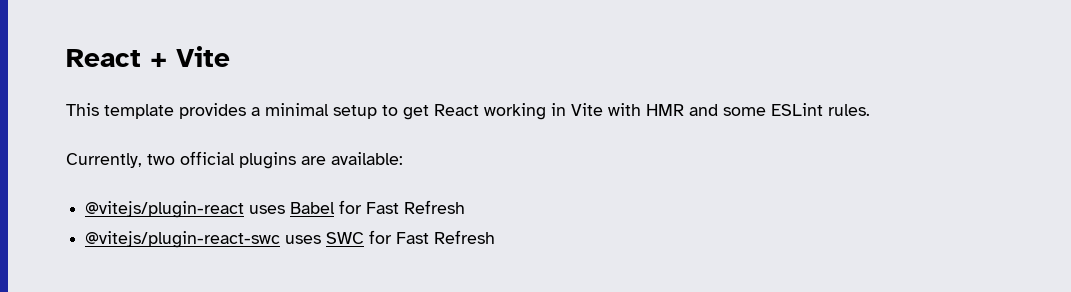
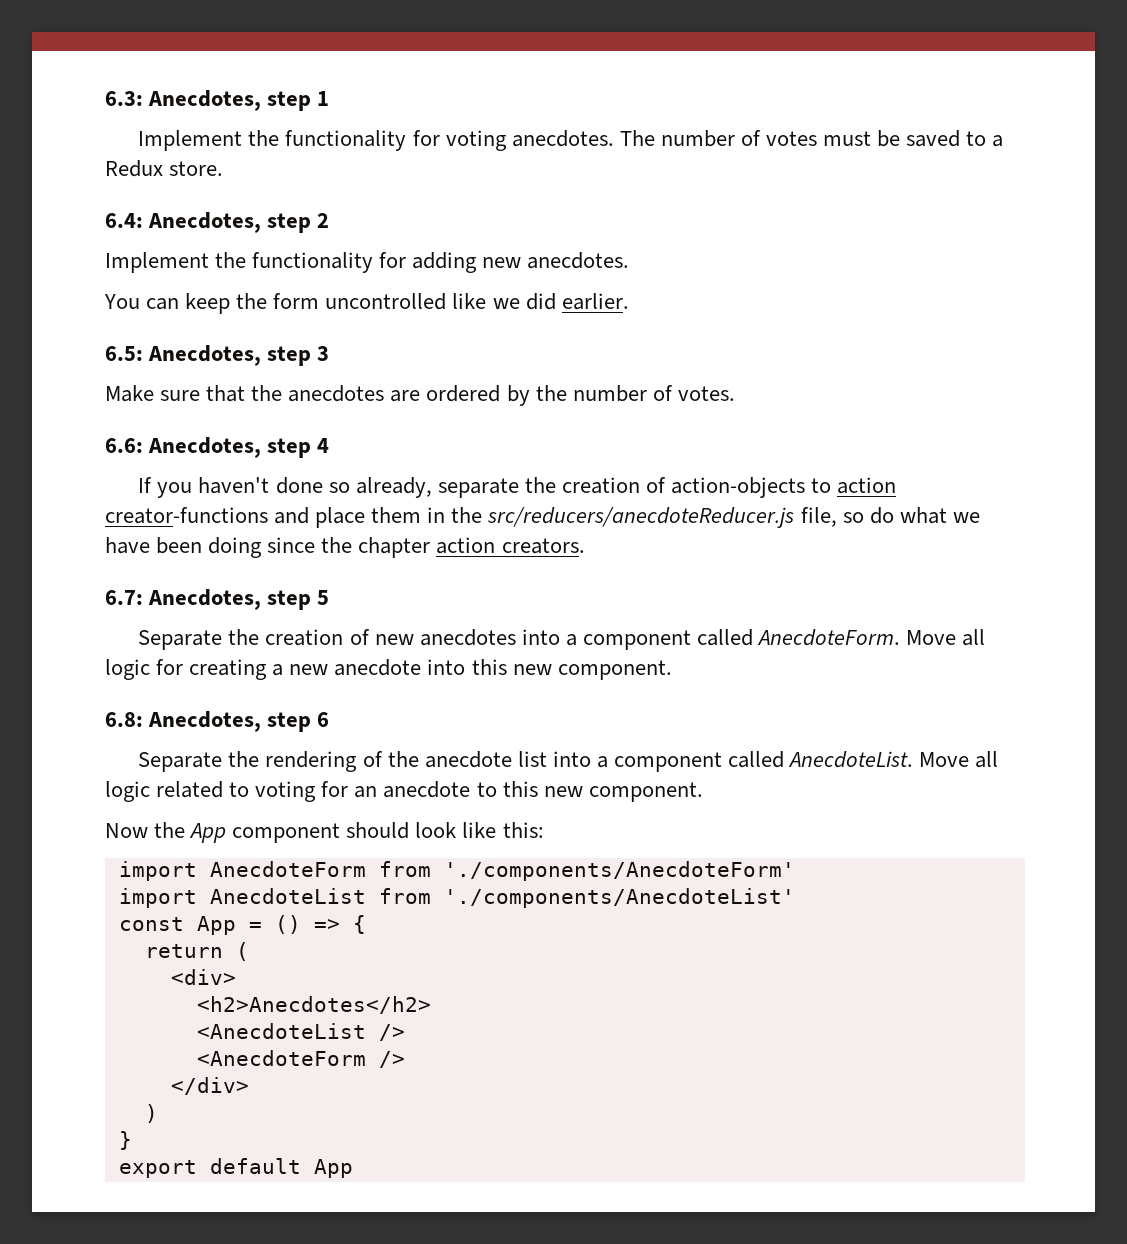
- React + Vite
- This template provides a minimal setup to get React working in Vite with HMR and some ESLint rules.
- Currently, two official plugins are available:
- @vitejs/plugin-react uses Babel for Fast Refresh
- @vitejs/plugin-react-swc uses SWC for Fast Refresh
+ 6.3: Anecdotes, step 1
+ Implement the functionality for voting anecdotes. The number of votes must be saved to a Redux store.
+ 6.4: Anecdotes, step 2
+ Implement the functionality for adding new anecdotes.
+ You can keep the form uncontrolled like we did earlier.
+ 6.5: Anecdotes, step 3
+ Make sure that the anecdotes are ordered by the number of votes.
+ 6.6: Anecdotes, step 4
+ If you haven't done so already, separate the creation of action-objects to action creator-functions and place them in the src/reducers/anecdoteReducer.js file, so do what we have been doing since the chapter action creators.
+ 6.7: Anecdotes, step 5
+ Separate the creation of new anecdotes into a component called AnecdoteForm. Move all logic for creating a new anecdote into this new component.
+ 6.8: Anecdotes, step 6
+ Separate the rendering of the anecdote list into a component called AnecdoteList. Move all logic related to voting for an anecdote to this new component.
+ Now the App component should look like this:
+ import AnecdoteForm from './components/AnecdoteForm'
+ import AnecdoteList from './components/AnecdoteList'
+ const App = () => {
+ return (
+ <div>
+ <h2>Anecdotes</h2>
+ <AnecdoteList />
+ <AnecdoteForm />
+ </div>
+ )
+ }
+ export default App

